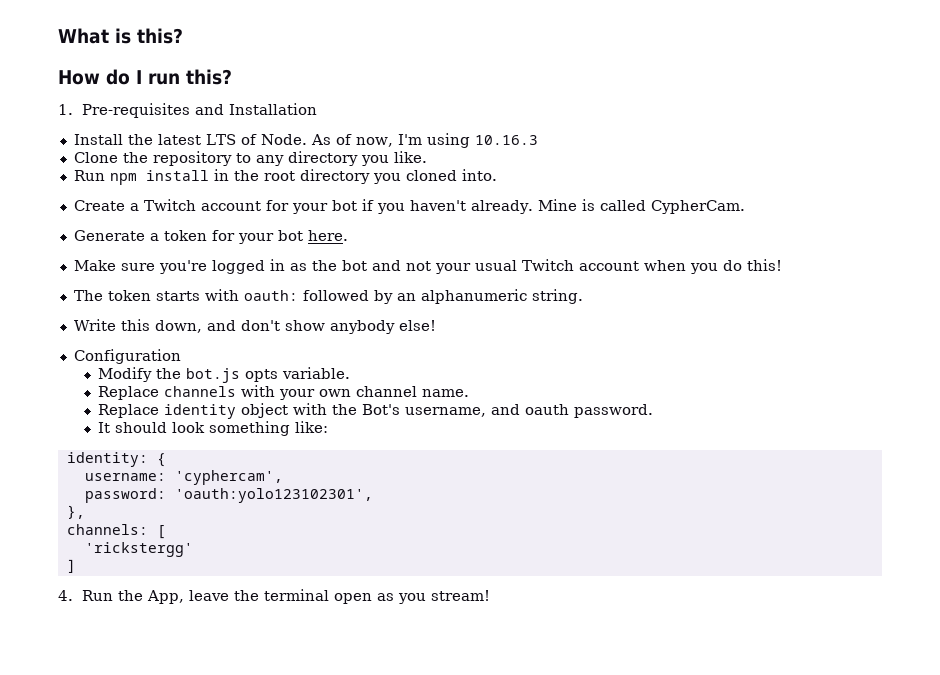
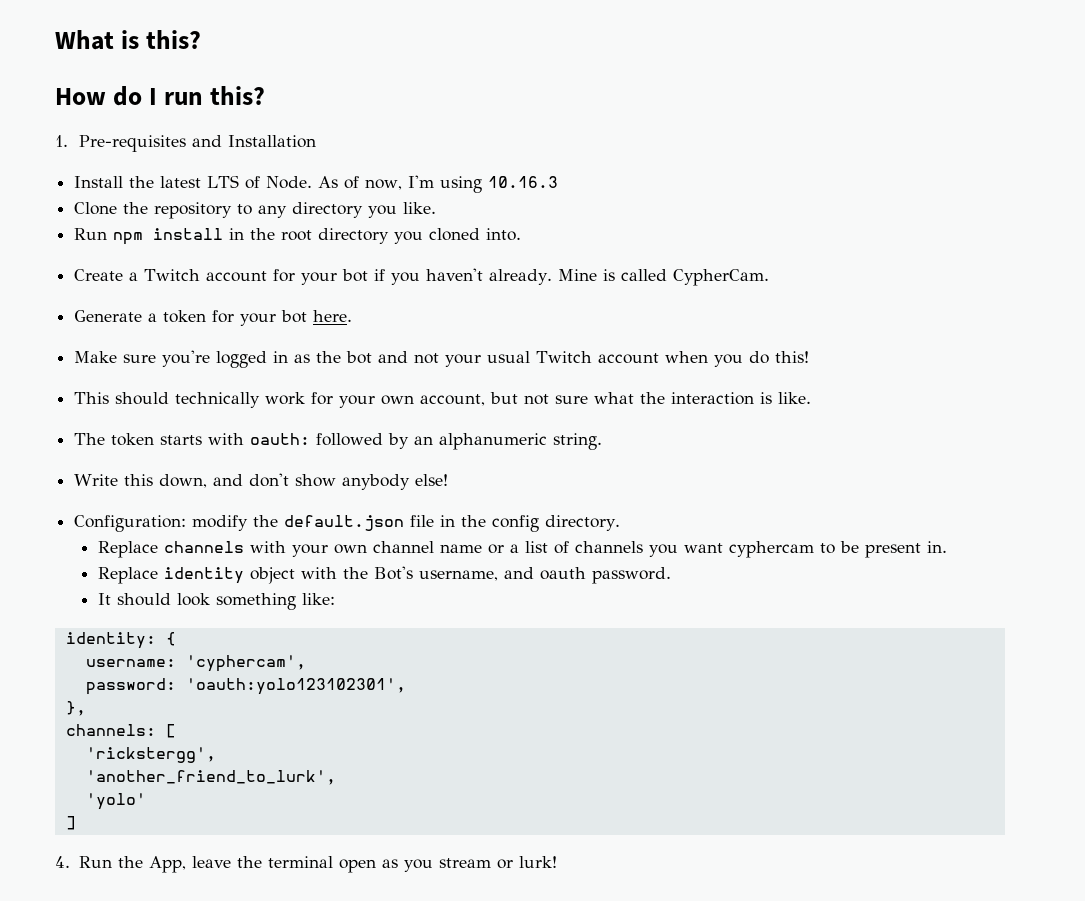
+ This should technically work for your own account, but not sure what the interaction is like.
- Configuration
- Modify the bot.js opts variable.
+ Configuration: modify the default.json file in the config directory.
- Replace channels with your own channel name.
+ Replace channels with your own channel name or a list of channels you want cyphercam to be present in.
- 'rickstergg'
+ 'rickstergg',
+ 'another_friend_to_lurk',
+ 'yolo'
- 4. Run the App, leave the terminal open as you stream!
+ 4. Run the App, leave the terminal open as you stream or lurk!

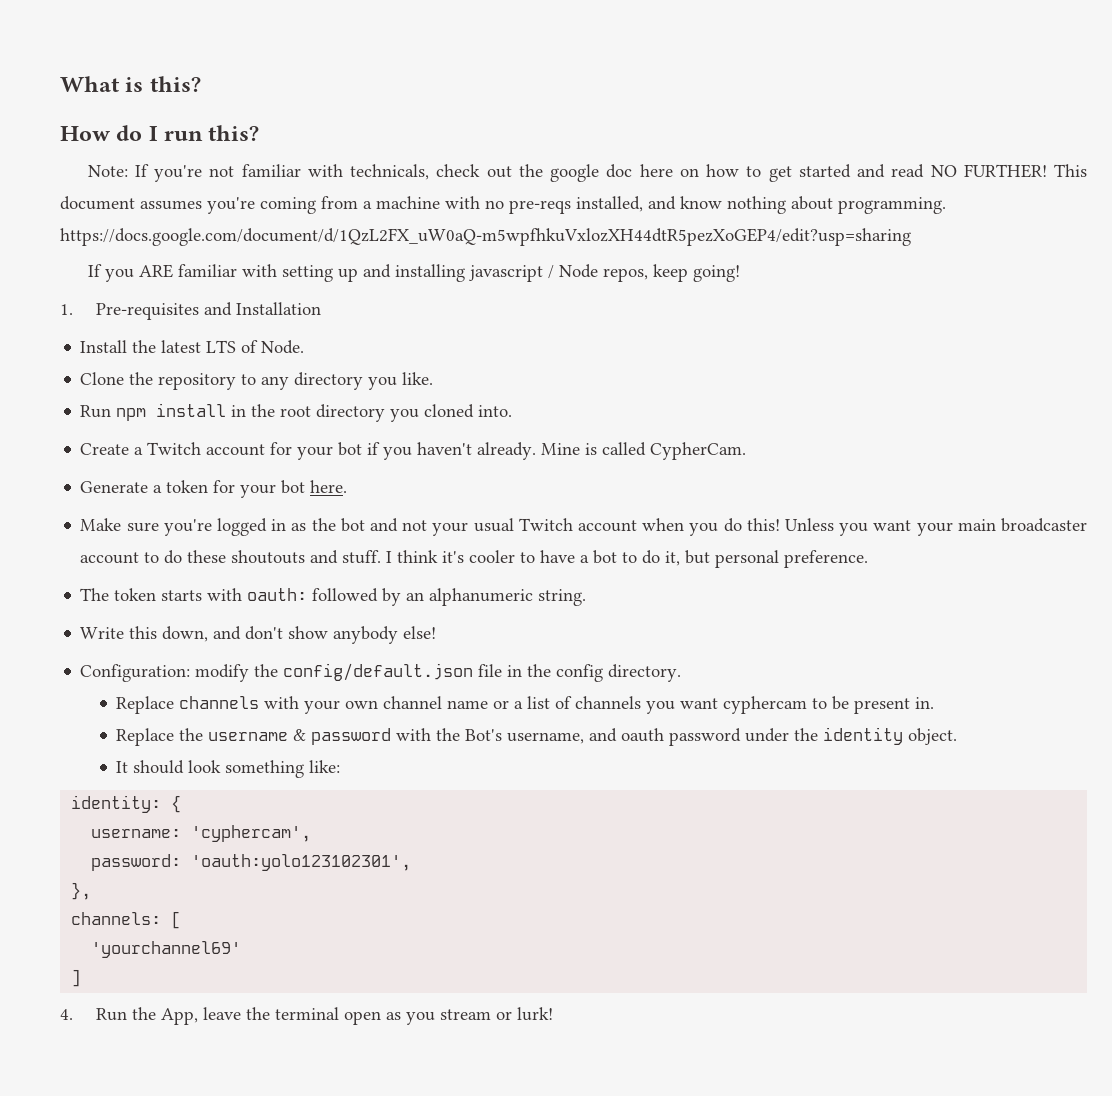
+ Note: If you're not familiar with technicals, check out the google doc here on how to get started and read NO FURTHER! This document assumes you're coming from a machine with no pre-reqs installed, and know nothing about programming. https://docs.google.com/document/d/1QzL2FX_uW0aQ-m5wpfhkuVxlozXH44dtR5pezXoGEP4/edit?usp=sharing
+ If you ARE familiar with setting up and installing javascript / Node repos, keep going!
- As of now, I'm using 10.16.3
- Make sure you're logged in as the bot and not your usual Twitch account when you do this!
- This should technically work for your own account, but not sure what the interaction is like.
+ Make sure you're logged in as the bot and not your usual Twitch account when you do this! Unless you want your main broadcaster account to do these shoutouts and stuff. I think it's cooler to have a bot to do it, but personal preference.
- Configuration: modify the default.json file in the config directory.
+ Configuration: modify the config/default.json file in the config directory.
- Replace identity object with the Bot's username, and oauth password.
+ Replace the username & password with the Bot's username, and oauth password under the identity object.
- 'rickstergg',
- 'another_friend_to_lurk',
- 'yolo'
+ 'yourchannel69'

